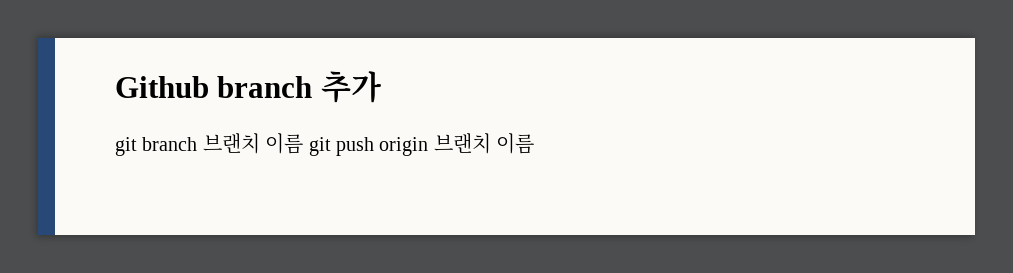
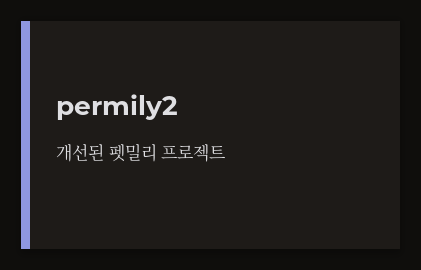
- Github branch 추가
- git branch 브랜치 이름 git push origin 브랜치 이름
+ permily2
+ 개선된 펫밀리 프로젝트

